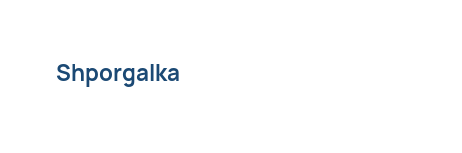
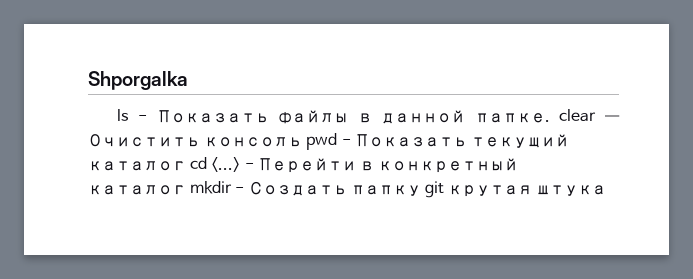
+ ls - Показать файлы в данной папке. clear — Очистить консоль pwd - Показать текущий каталог cd <...> - Перейти в конкретный каталог mkdir - Создать папку git крутая штука

